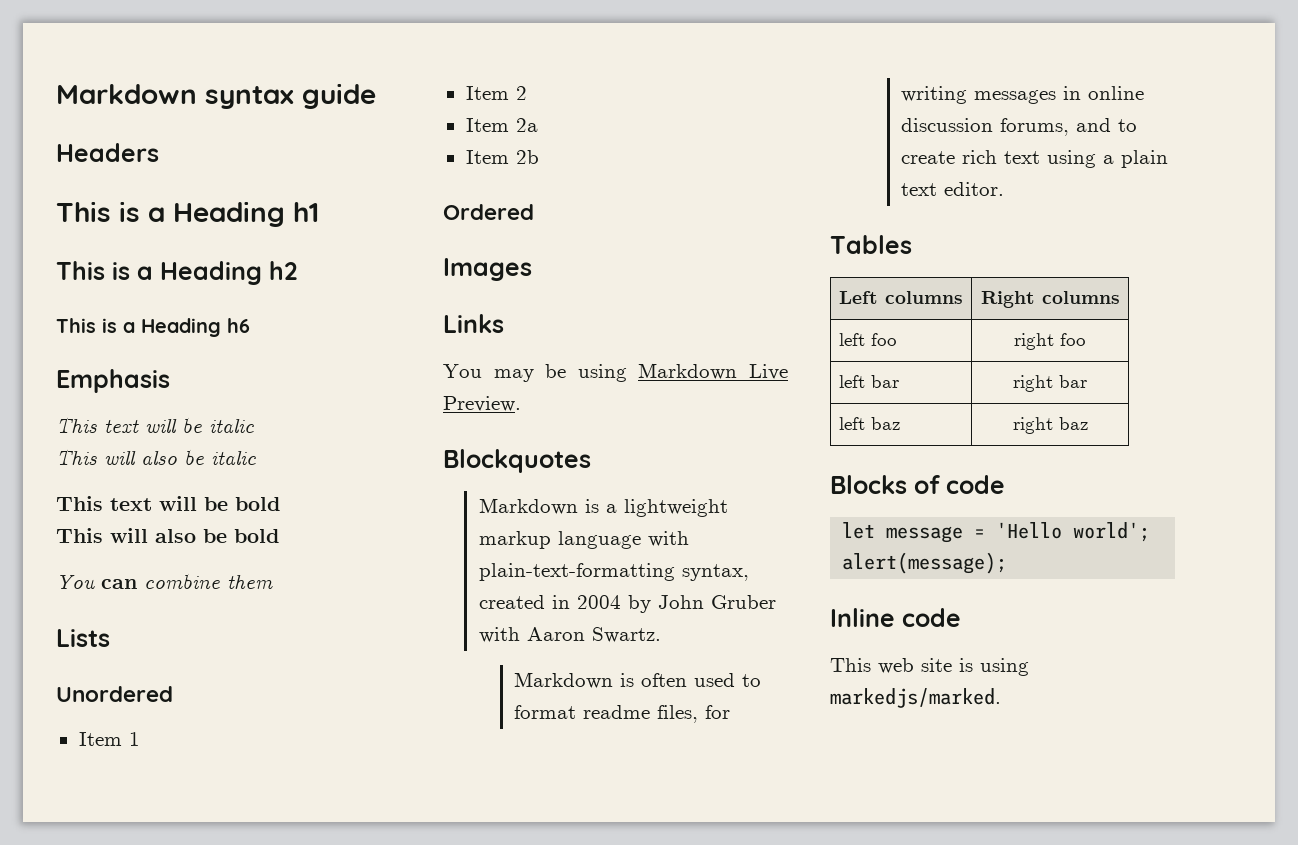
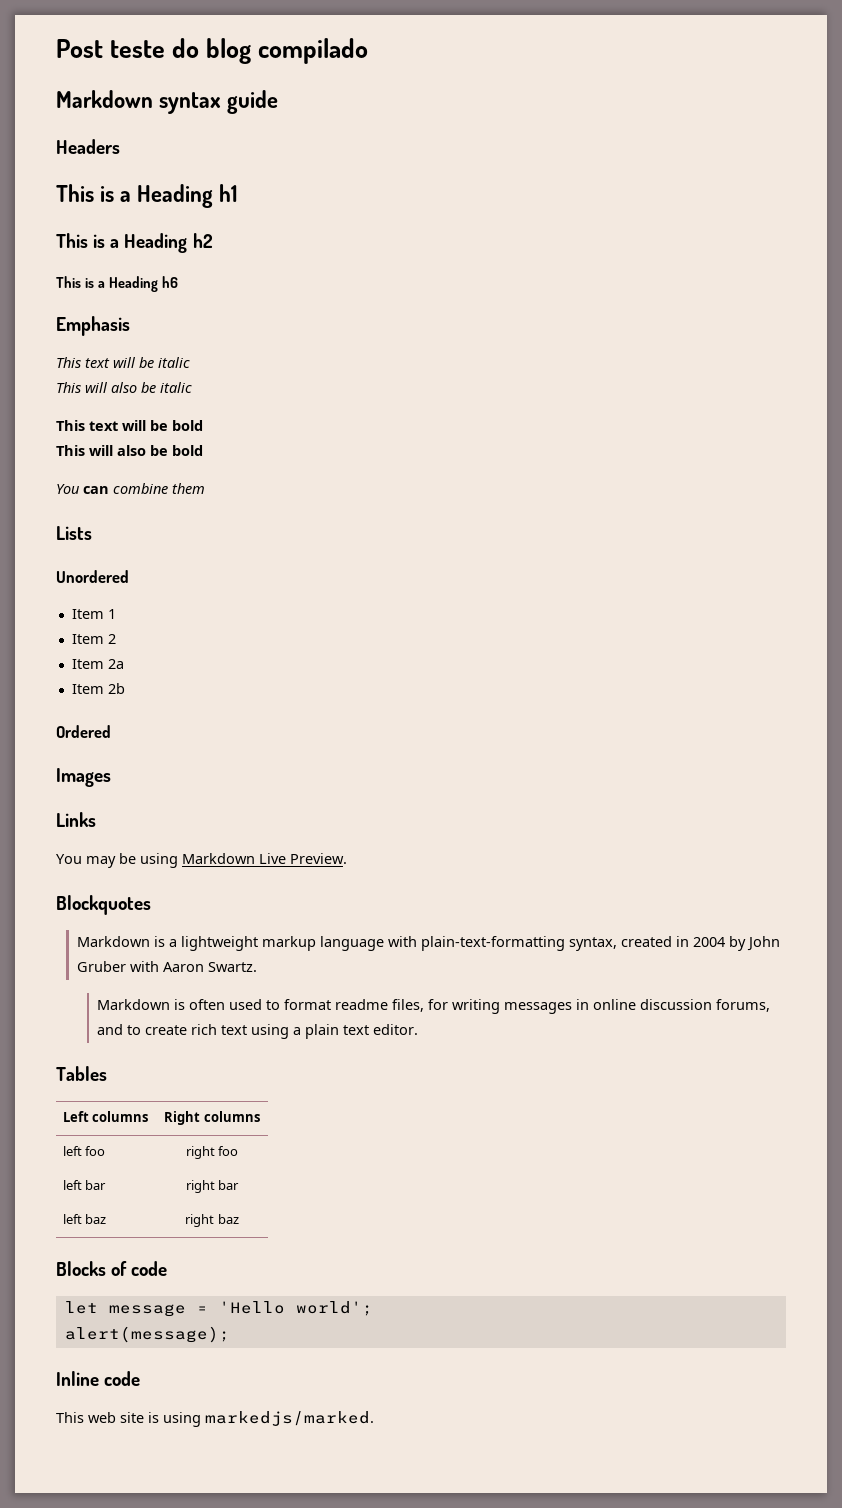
+ Post teste do blog compilado

